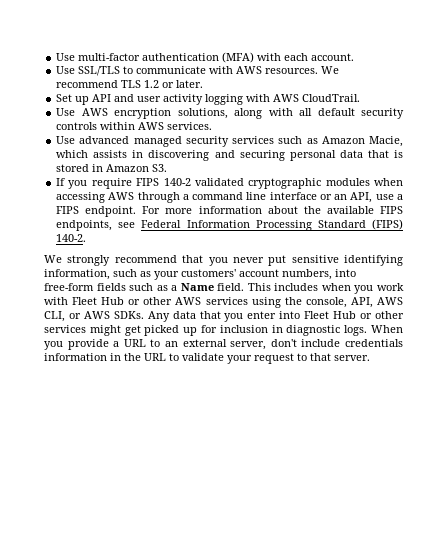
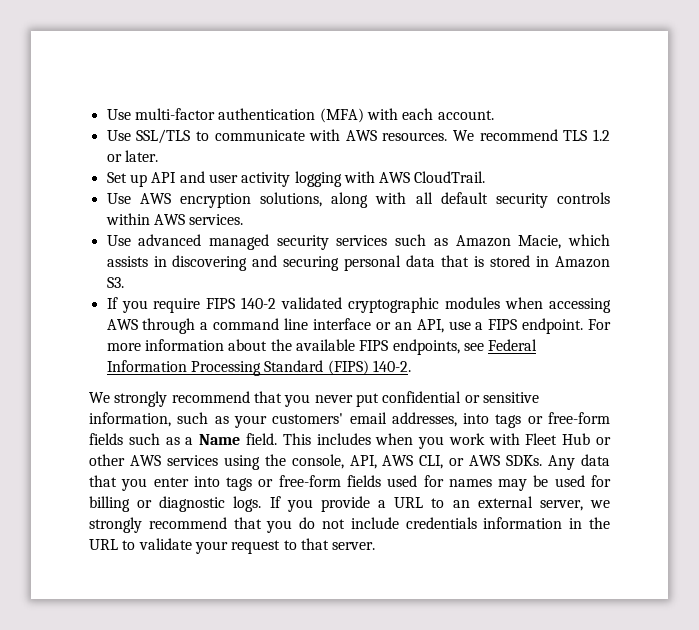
- We strongly recommend that you never put sensitive identifying information, such as your customers' account numbers, into free-form fields such as a Name field.
+ We strongly recommend that you never put confidential or sensitive information, such as your customers' email addresses, into tags or free-form fields such as a Name field.
- Any data that you enter into Fleet Hub or other services might get picked up for inclusion in diagnostic logs.
+ Any data that you enter into tags or free-form fields used for names may be used for billing or diagnostic logs.
- When you provide a URL to an external server, don't include credentials information in the URL to validate your request to that server.
+ If you provide a URL to an external server, we strongly recommend that you do not include credentials information in the URL to validate your request to that server.

